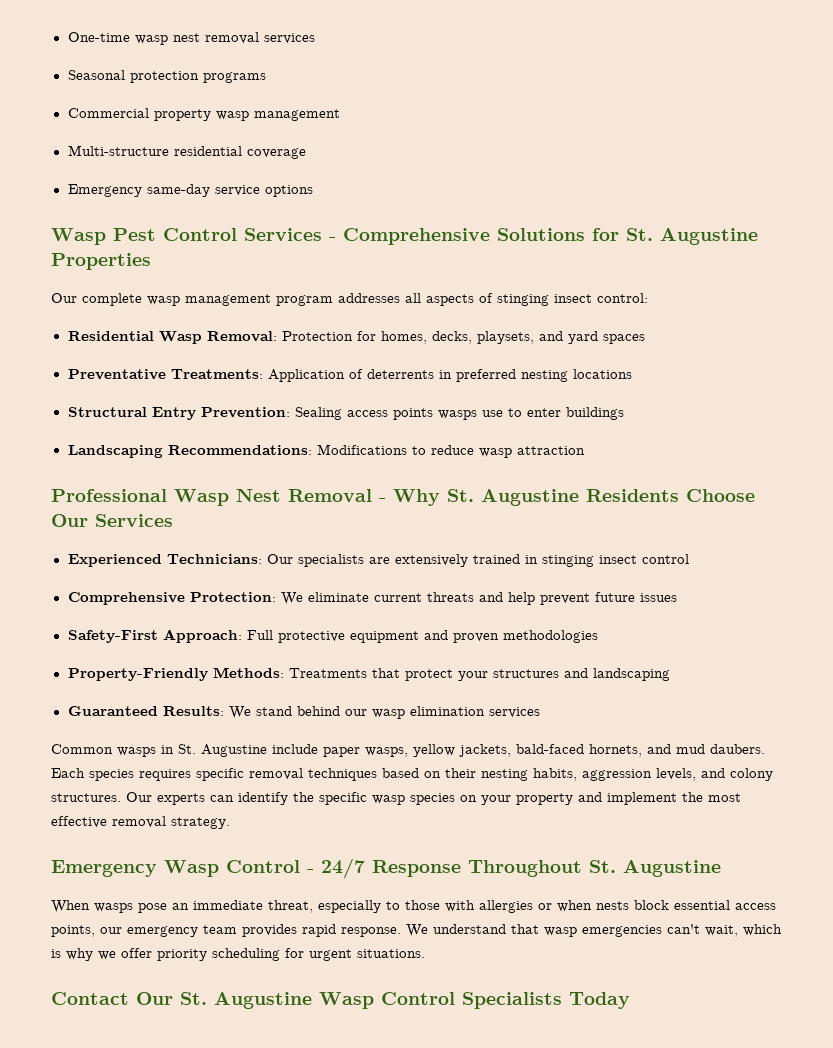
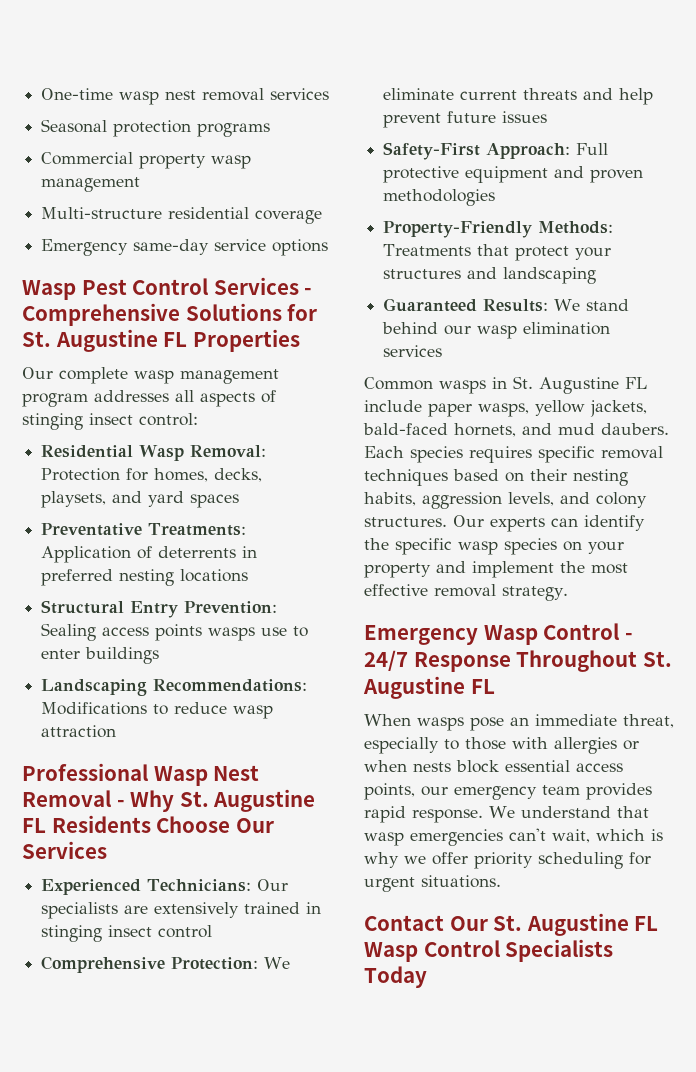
- Wasp Pest Control Services - Comprehensive Solutions for St. Augustine Properties
+ Wasp Pest Control Services - Comprehensive Solutions for St. Augustine FL Properties
- Professional Wasp Nest Removal - Why St. Augustine Residents Choose Our Services
+ Professional Wasp Nest Removal - Why St. Augustine FL Residents Choose Our Services
- Common wasps in St. Augustine include paper wasps, yellow jackets, bald-faced hornets, and mud daubers.
+ Common wasps in St. Augustine FL include paper wasps, yellow jackets, bald-faced hornets, and mud daubers.
- Emergency Wasp Control - 24/7 Response Throughout St. Augustine
+ Emergency Wasp Control - 24/7 Response Throughout St. Augustine FL
- Contact Our St. Augustine Wasp Control Specialists Today
+ Contact Our St. Augustine FL Wasp Control Specialists Today

